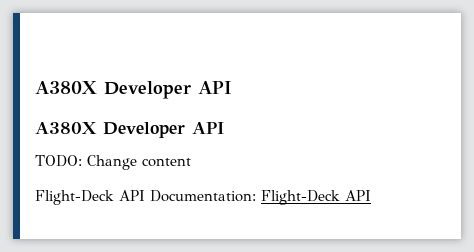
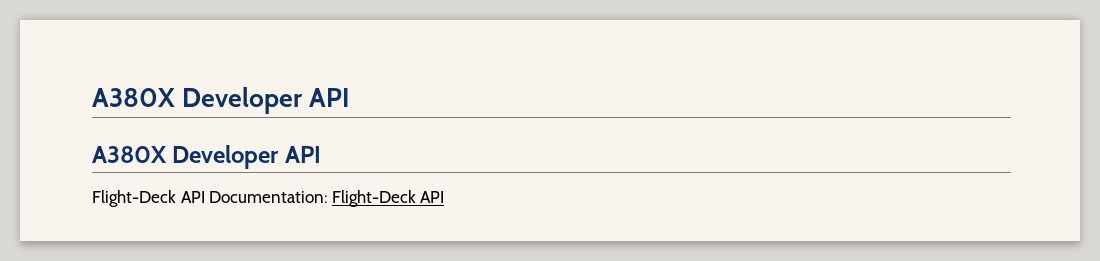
- TODO: Change content

